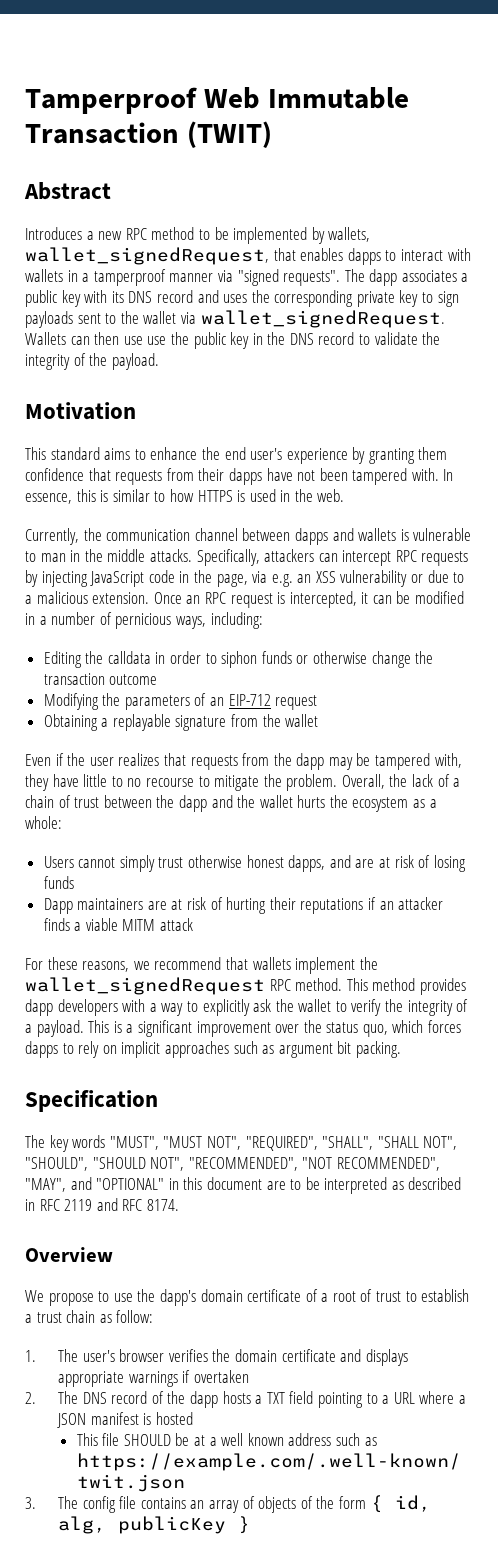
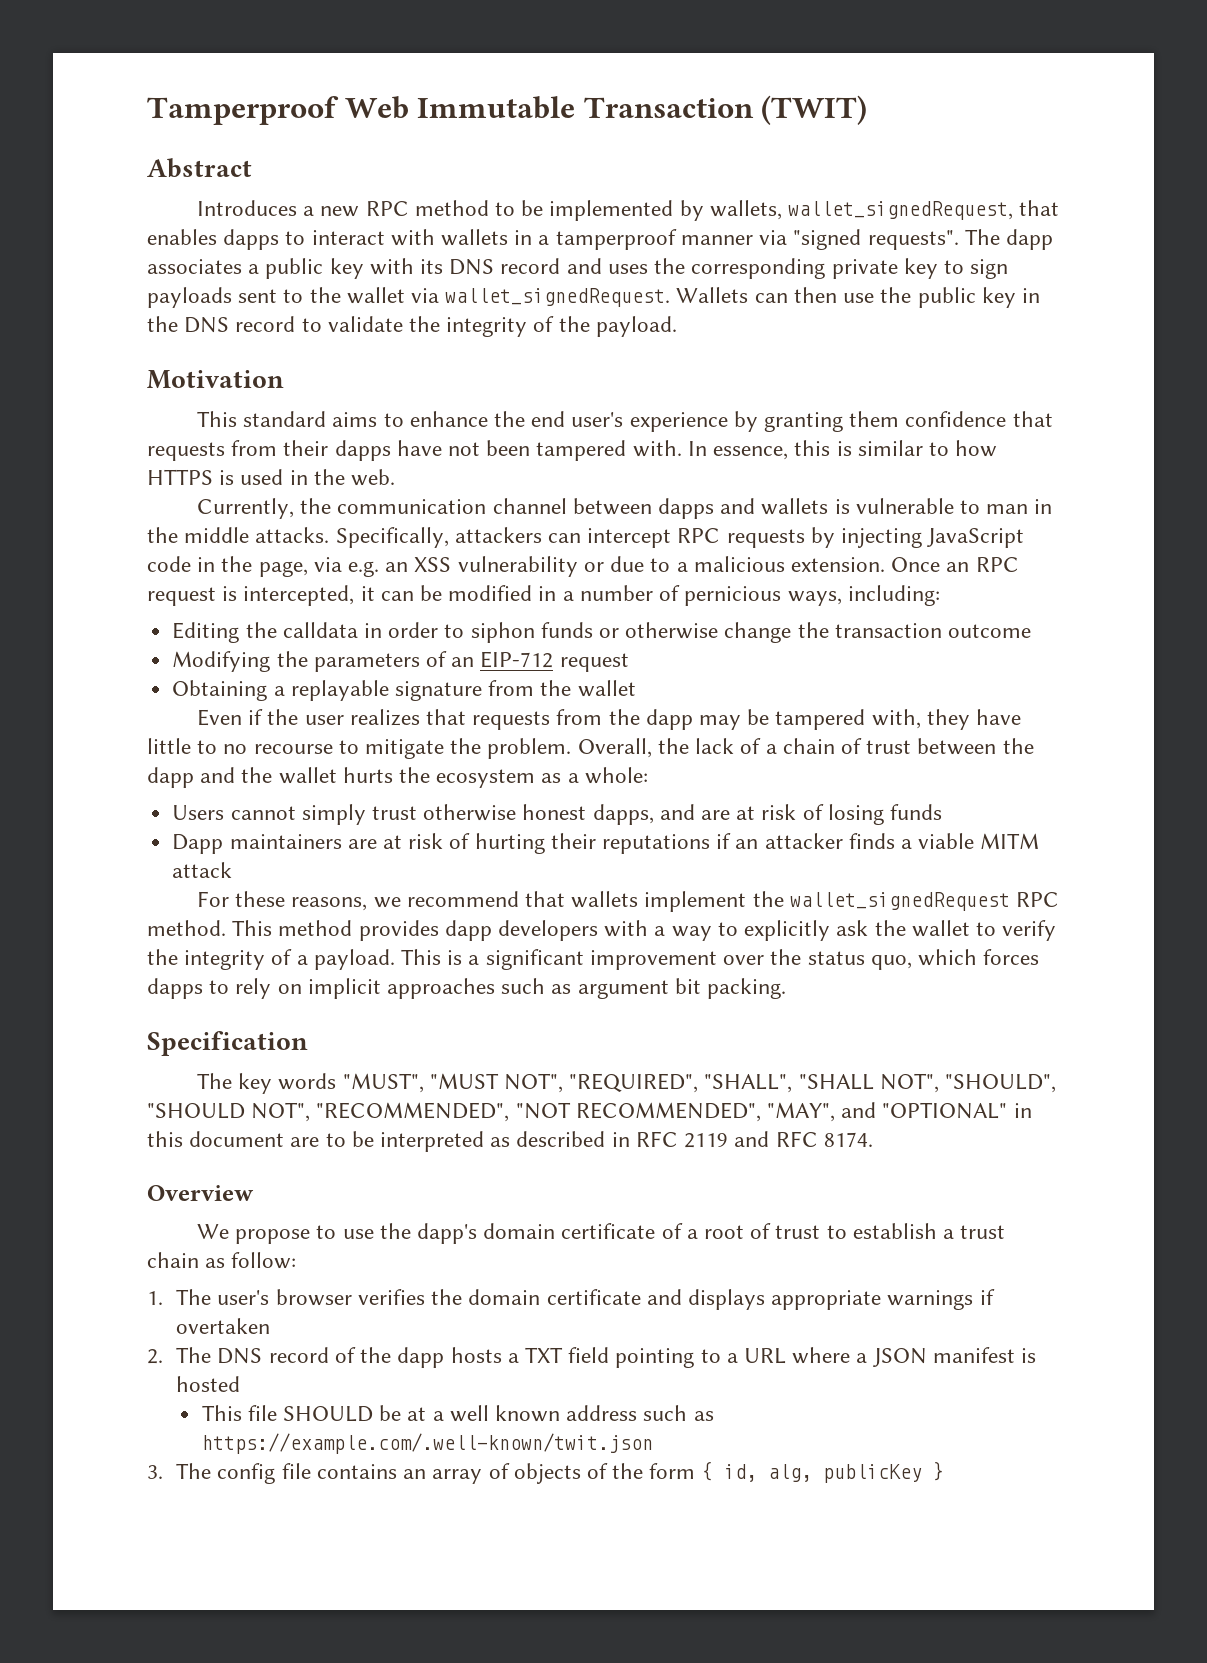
- Wallets can then use use the public key in the DNS record to validate the integrity of the payload.
+ Wallets can then use the public key in the DNS record to validate the integrity of the payload.

